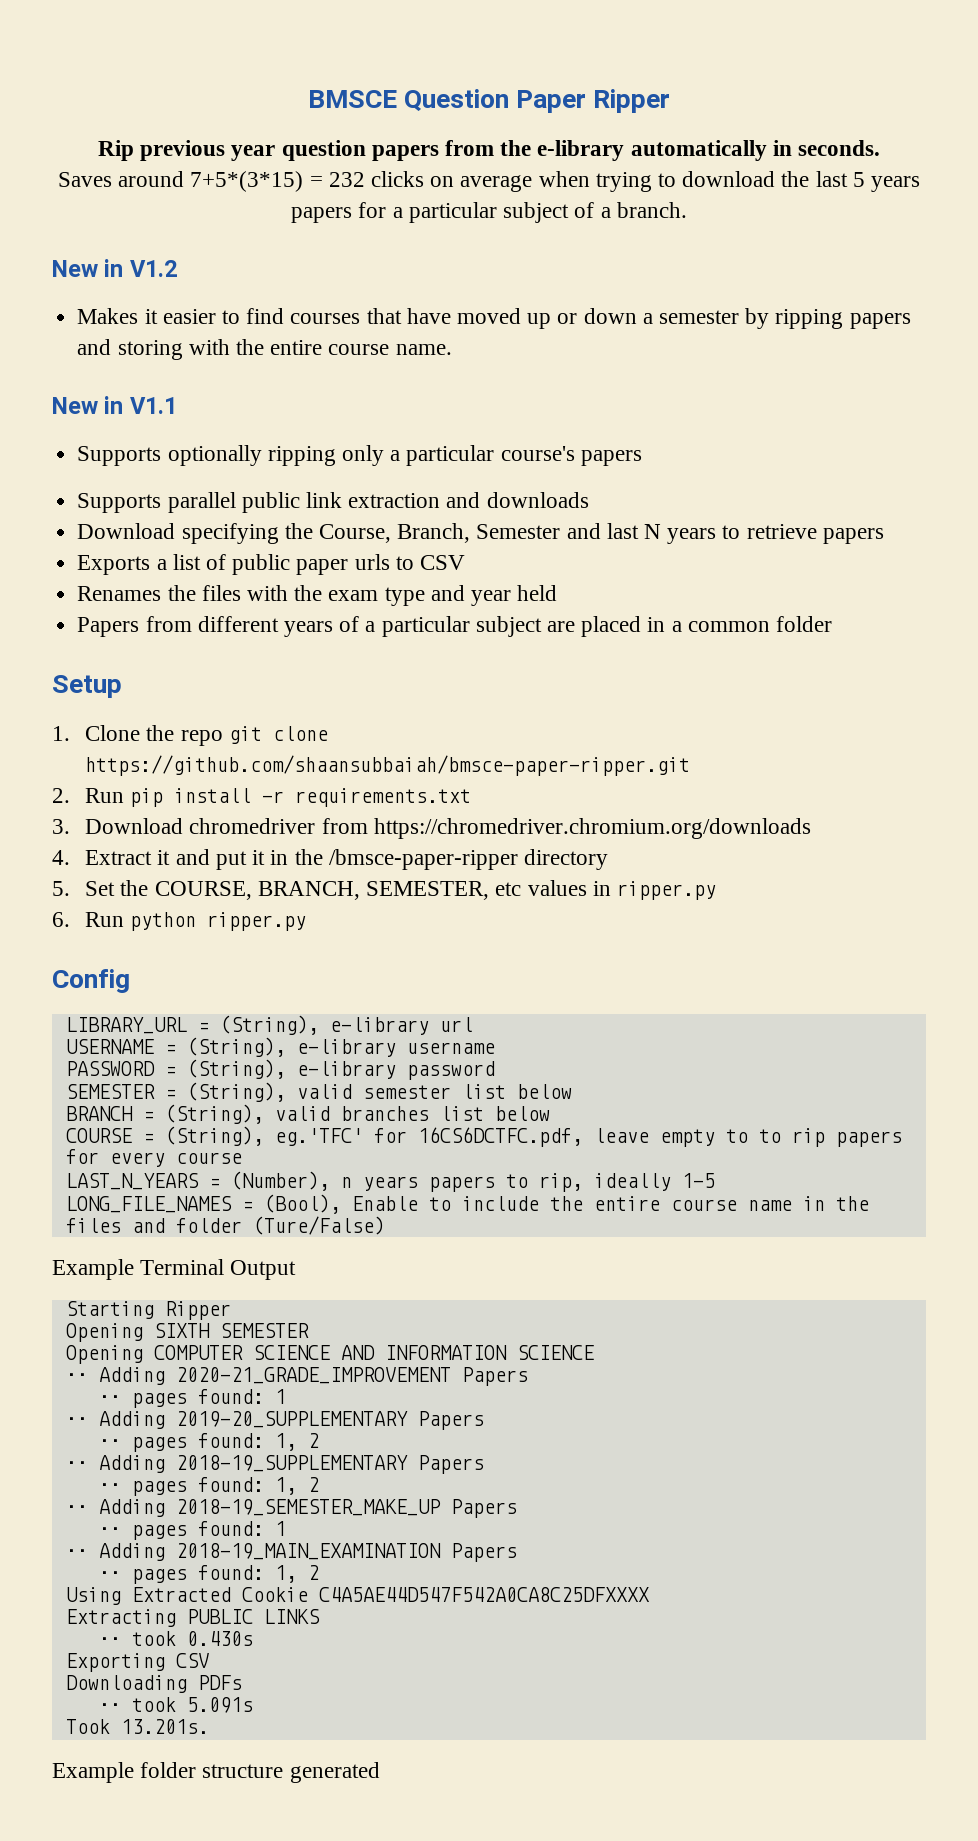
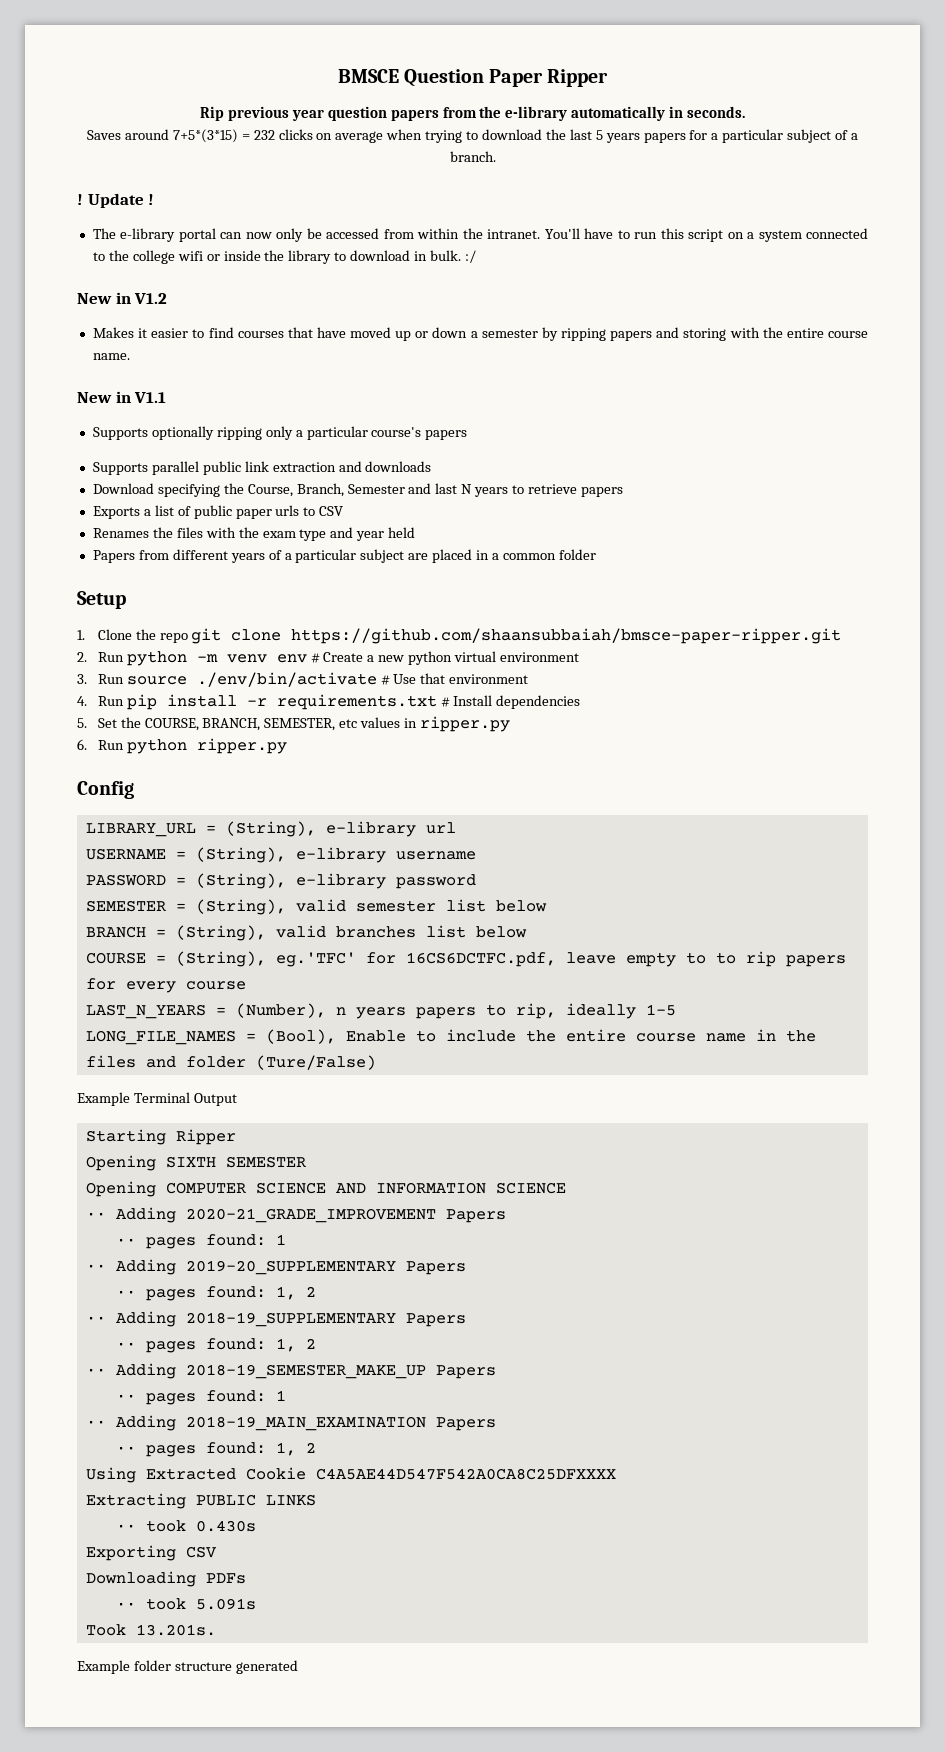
+ ! Update !
+ The e-library portal can now only be accessed from within the intranet. You'll have to run this script on a system connected to the college wifi or inside the library to download in bulk. :/
- 2. Run pip install -r requirements.txt
- 3. Download chromedriver from https://chromedriver.chromium.org/downloads
- 4. Extract it and put it in the /bmsce-paper-ripper directory
+ 2. Run python -m venv env # Create a new python virtual environment
+ 3. Run source ./env/bin/activate # Use that environment
+ 4. Run pip install -r requirements.txt # Install dependencies

